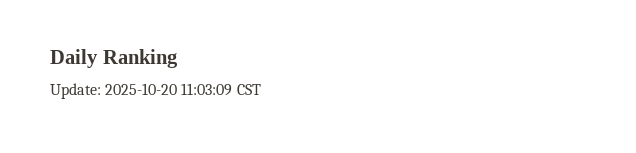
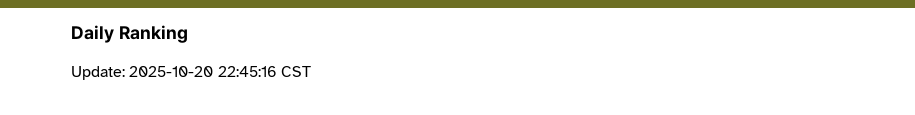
- Update: 2025-10-20 11:03:09 CST
+ Update: 2025-10-20 22:45:16 CST

